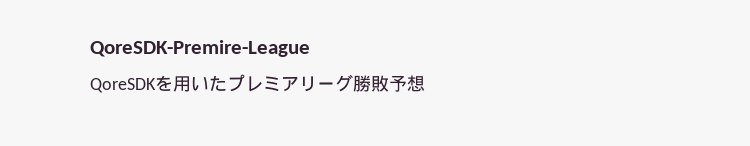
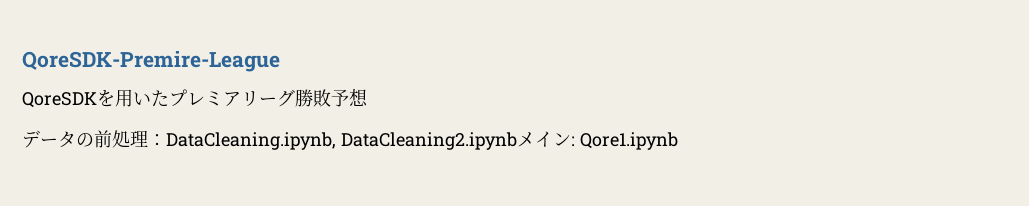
+ データの前処理：DataCleaning.ipynb, DataCleaning2.ipynbメイン: Qore1.ipynb

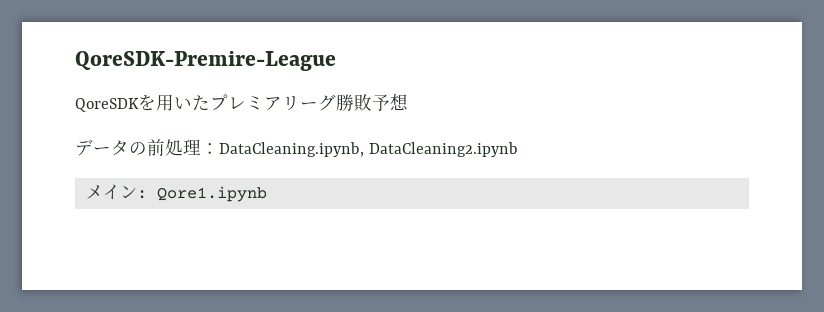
- データの前処理：DataCleaning.ipynb, DataCleaning2.ipynbメイン: Qore1.ipynb
+ データの前処理：DataCleaning.ipynb, DataCleaning2.ipynb
+ メイン: Qore1.ipynb

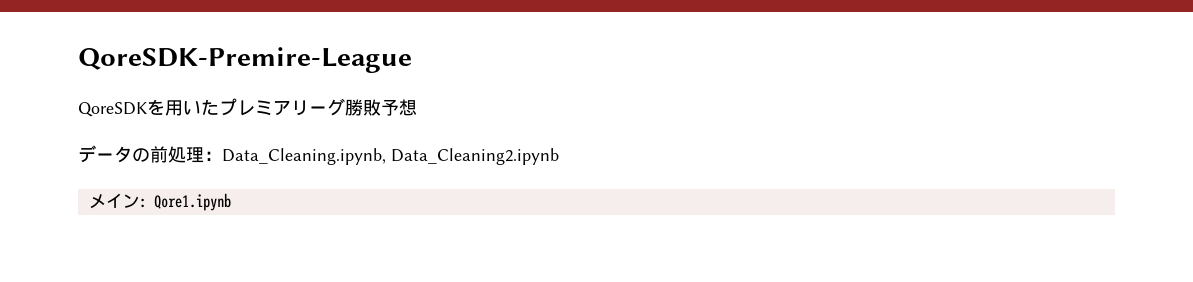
- データの前処理：DataCleaning.ipynb, DataCleaning2.ipynb
+ データの前処理：Data_Cleaning.ipynb, Data_Cleaning2.ipynb

